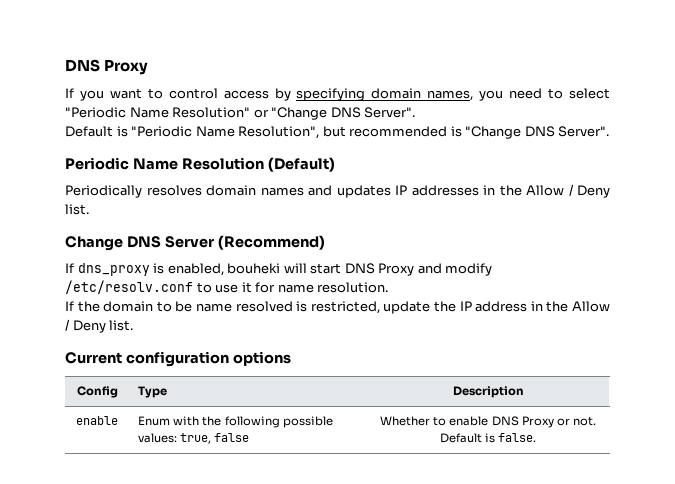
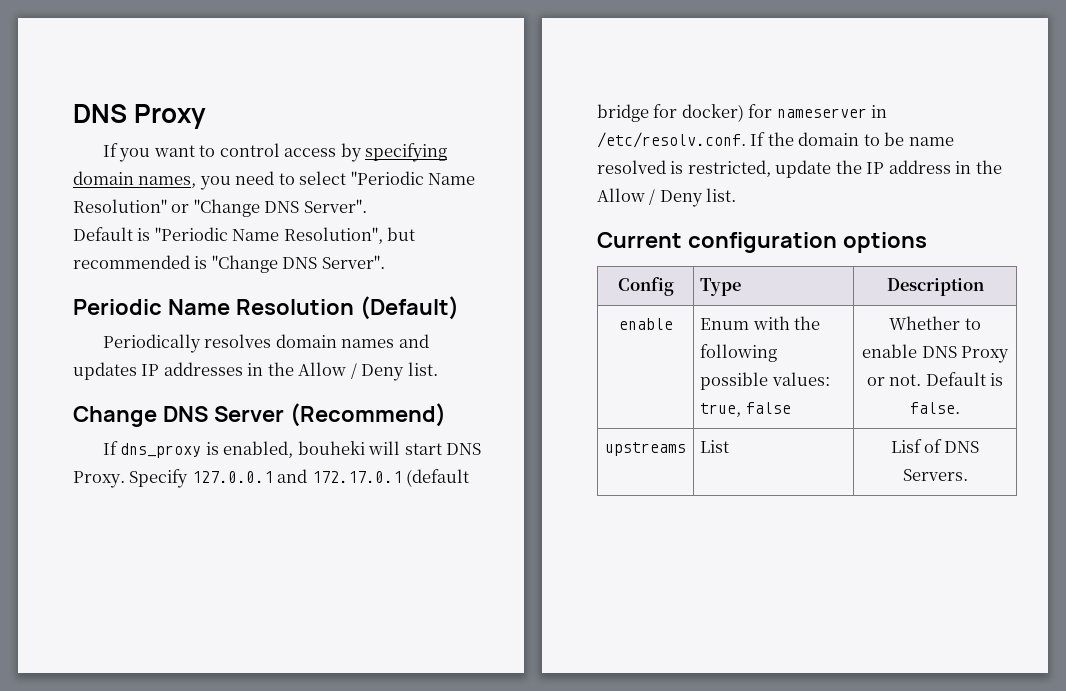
- If dns_proxy is enabled, bouheki will start DNS Proxy and modify /etc/resolv.conf to use it for name resolution.
- If the domain to be name resolved is restricted, update the IP address in the Allow / Deny list.
+ If dns_proxy is enabled, bouheki will start DNS Proxy. Specify 127.0.0.1 and 172.17.0.1 (default bridge for docker) for nameserver in /etc/resolv.conf. If the domain to be name resolved is restricted, update the IP address in the Allow / Deny list.
+ upstreams | List | Lisf of DNS Servers.

